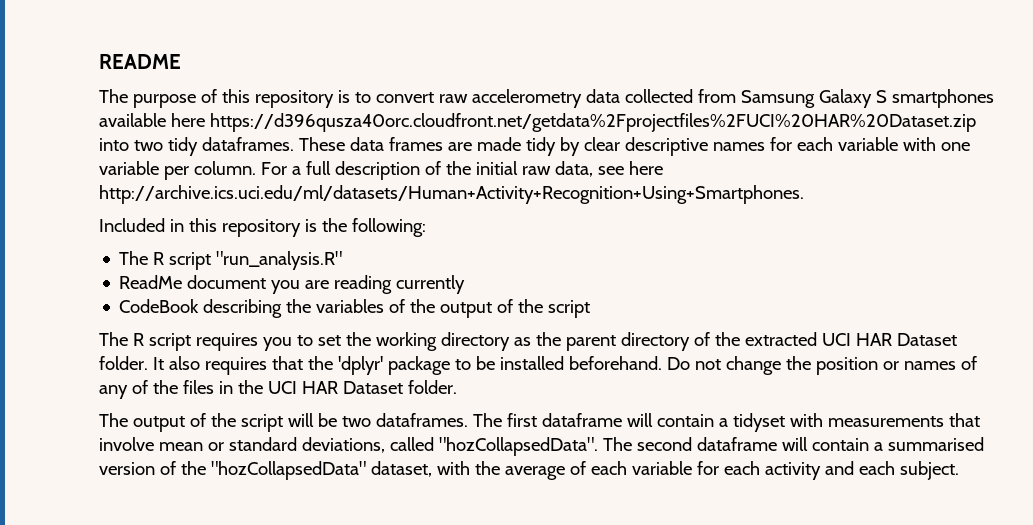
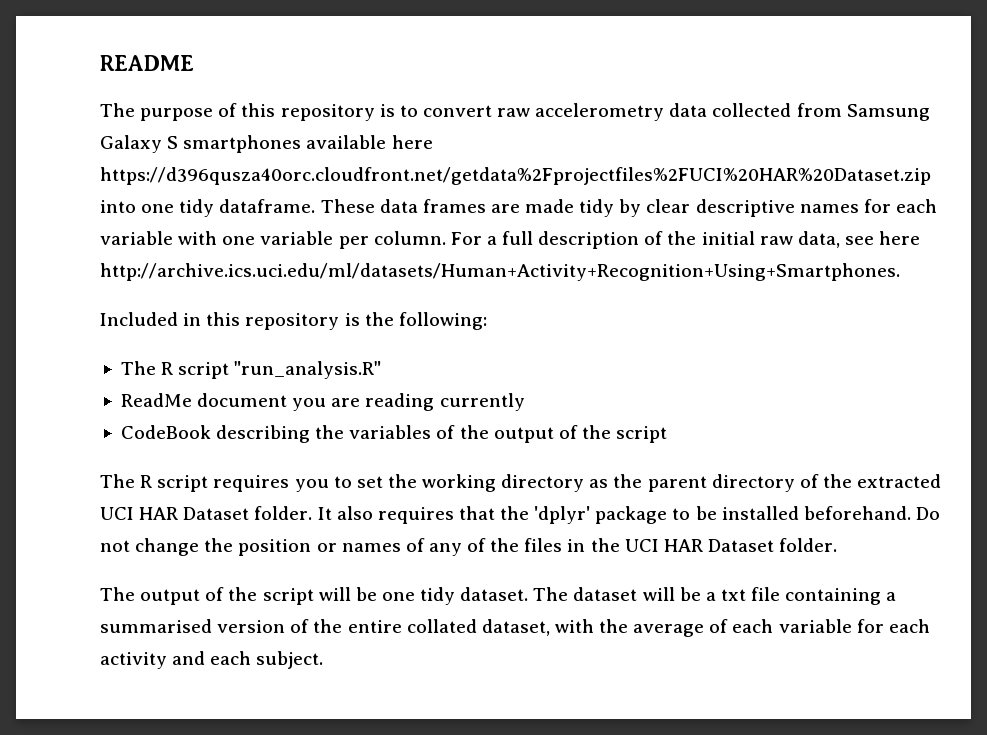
- The purpose of this repository is to convert raw accelerometry data collected from Samsung Galaxy S smartphones available here https://d396qusza40orc.cloudfront.net/getdata%2Fprojectfiles%2FUCI%20HAR%20Dataset.zip into two tidy dataframes.
+ The purpose of this repository is to convert raw accelerometry data collected from Samsung Galaxy S smartphones available here https://d396qusza40orc.cloudfront.net/getdata%2Fprojectfiles%2FUCI%20HAR%20Dataset.zip into one tidy dataframe.
- The output of the script will be two dataframes. The first dataframe will contain a tidyset with measurements that involve mean or standard deviations, called "hozCollapsedData". The second dataframe will contain a summarised version of the "hozCollapsedData" dataset, with the average of each variable for each activity and each subject.
+ The output of the script will be one tidy dataset. The dataset will be a txt file containing a summarised version of the entire collated dataset, with the average of each variable for each activity and each subject.

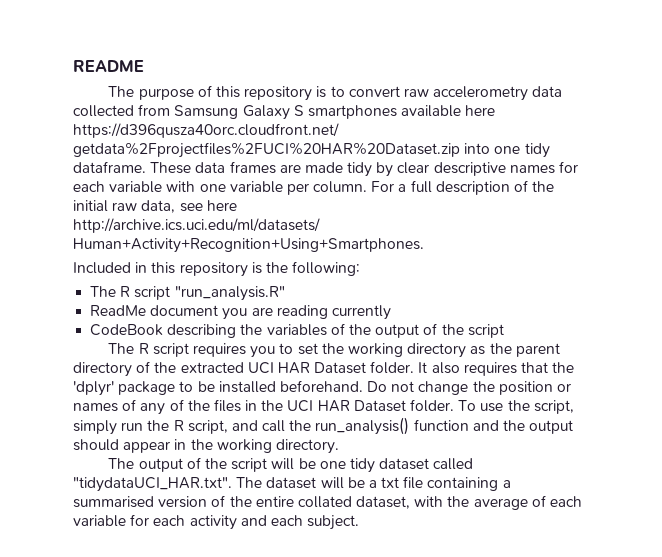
+ To use the script, simply run the R script, and call the run_analysis() function and the output should appear in the working directory.
- The output of the script will be one tidy dataset. The dataset will be a txt file containing a summarised version of the entire collated dataset, with the average of each variable for each activity and each subject.
+ The output of the script will be one tidy dataset called "tidydataUCI_HAR.txt". The dataset will be a txt file containing a summarised version of the entire collated dataset, with the average of each variable for each activity and each subject.

